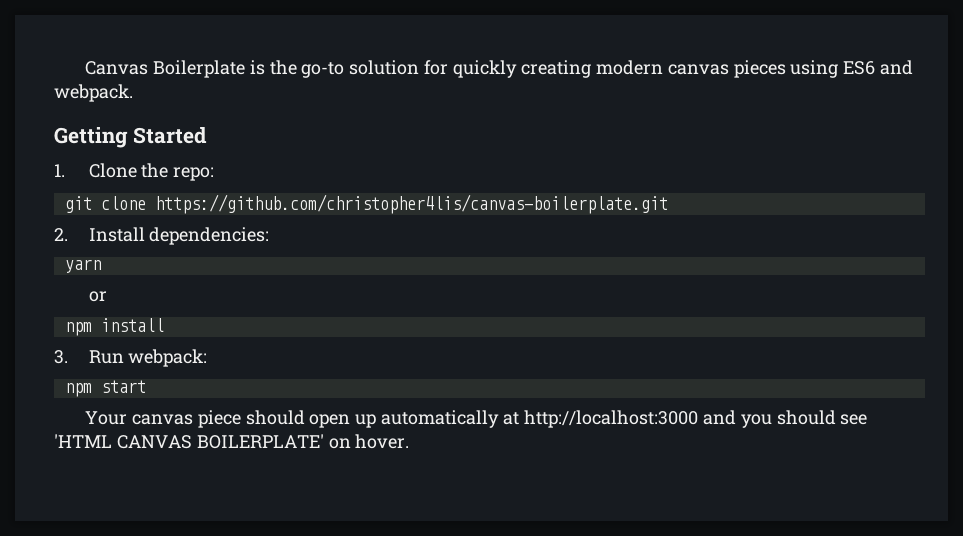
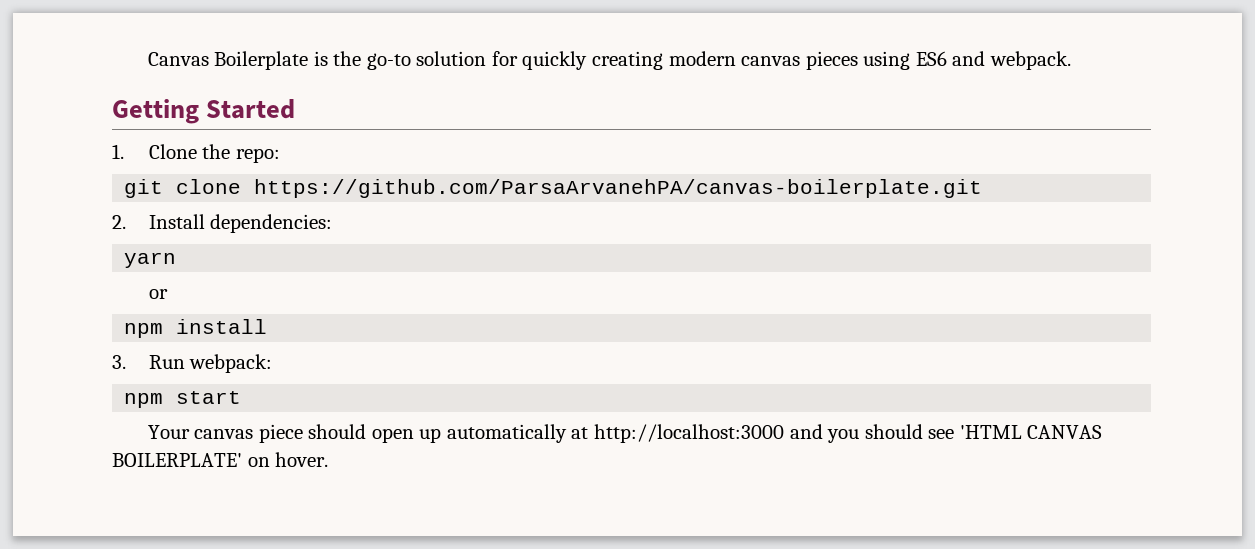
- git clone https://github.com/christopher4lis/canvas-boilerplate.git
+ git clone https://github.com/ParsaArvanehPA/canvas-boilerplate.git

